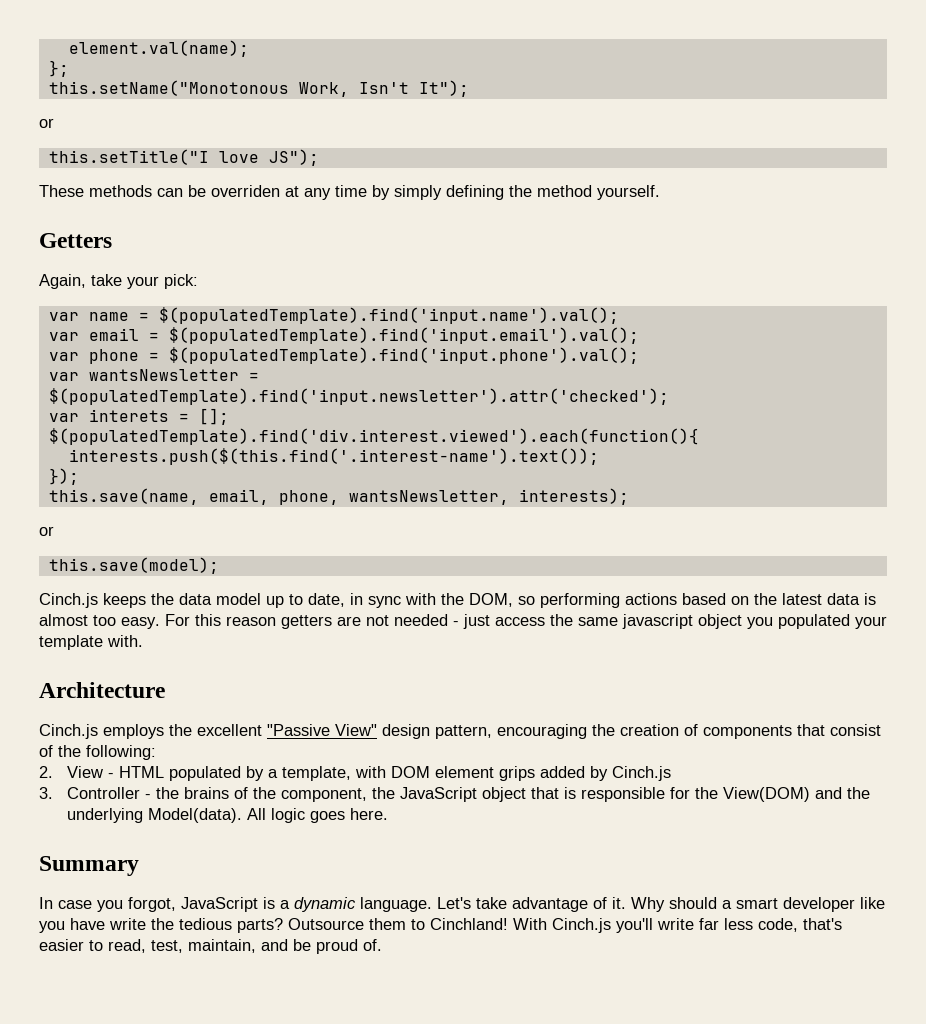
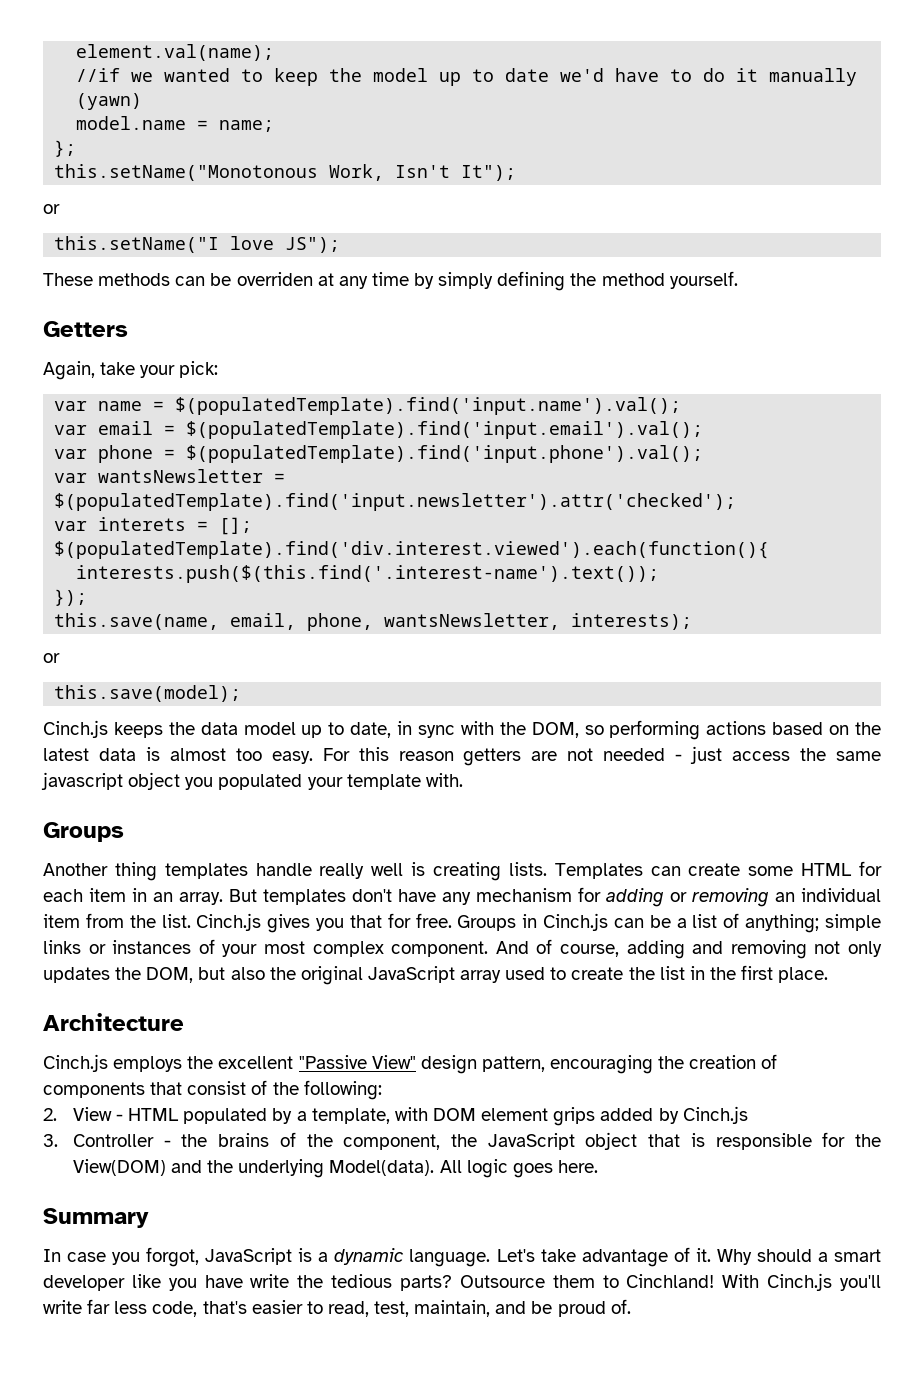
+ //if we wanted to keep the model up to date we'd have to do it manually (yawn)
+ model.name = name;
- this.setTitle("I love JS");
+ this.setName("I love JS");
  For this reason getters are not needed - just access the same javascript object you populated your template with.
+ Groups
+ Another thing templates handle really well is creating lists. Templates can create some HTML for each item in an array. But templates don't have any mechanism for adding or removing an individual item from the list. Cinch.js gives you that for free. Groups in Cinch.js can be a list of anything; simple links or instances of your most complex component. And of course, adding and removing not only updates the DOM, but also the original JavaScript array used to create the list in the first place.

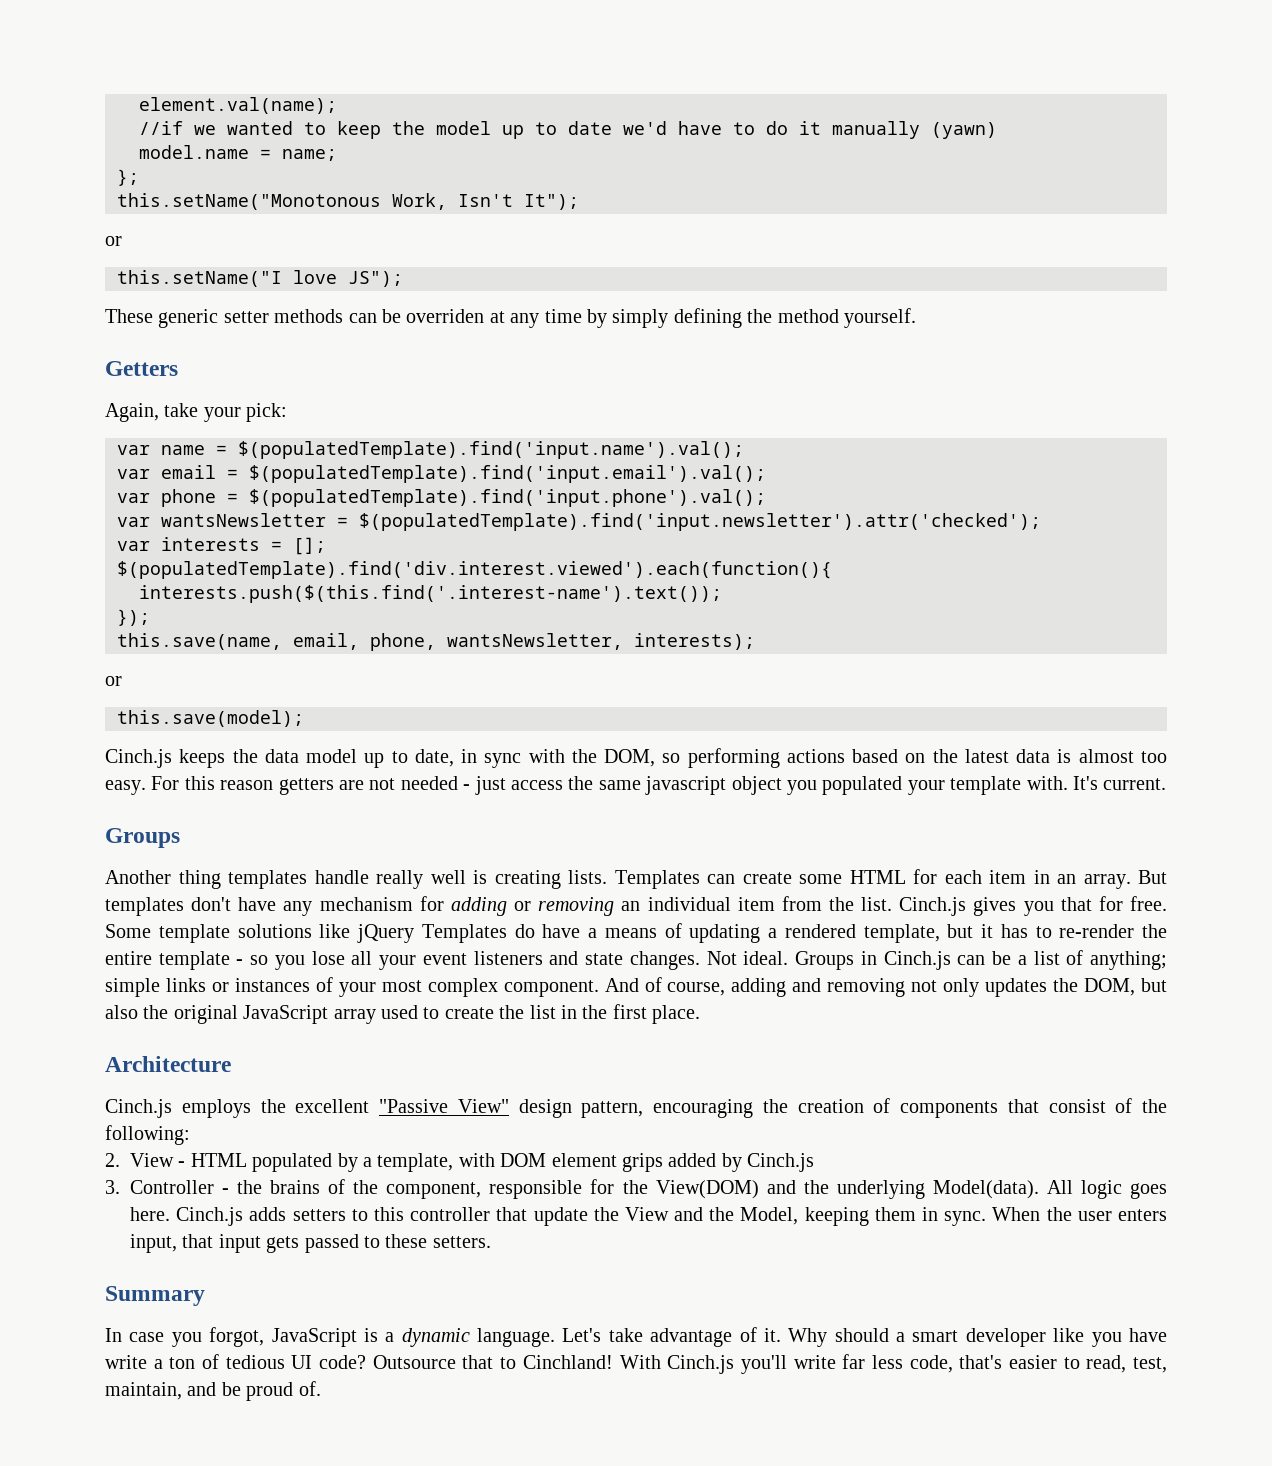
- These methods can be overriden at any time by simply defining the method yourself.
+ These generic setter methods can be overriden at any time by simply defining the method yourself.
- var interets = [];
+ var interests = [];
+ It's current.
+ Some template solutions like jQuery Templates do have a means of updating a rendered template, but it has to re-render the entire template - so you lose all your event listeners and state changes. Not ideal.
- 3. Controller - the brains of the component, the JavaScript object that is responsible for the View(DOM) and the underlying Model(data).
+ 3. Controller - the brains of the component, responsible for the View(DOM) and the underlying Model(data).
+ Cinch.js adds setters to this controller that update the View and the Model, keeping them in sync. When the user enters input, that input gets passed to these setters.
- Why should a smart developer like you have write the tedious parts? Outsource them to Cinchland!
+ Why should a smart developer like you have write a ton of tedious UI code? Outsource that to Cinchland!

